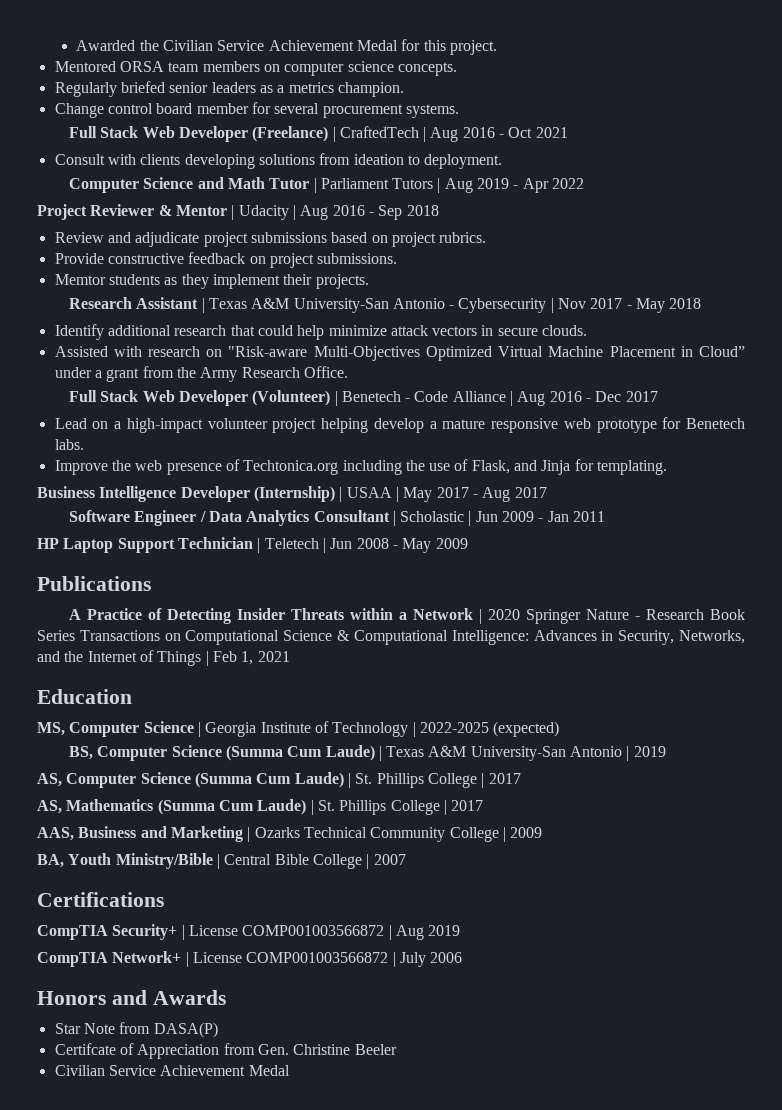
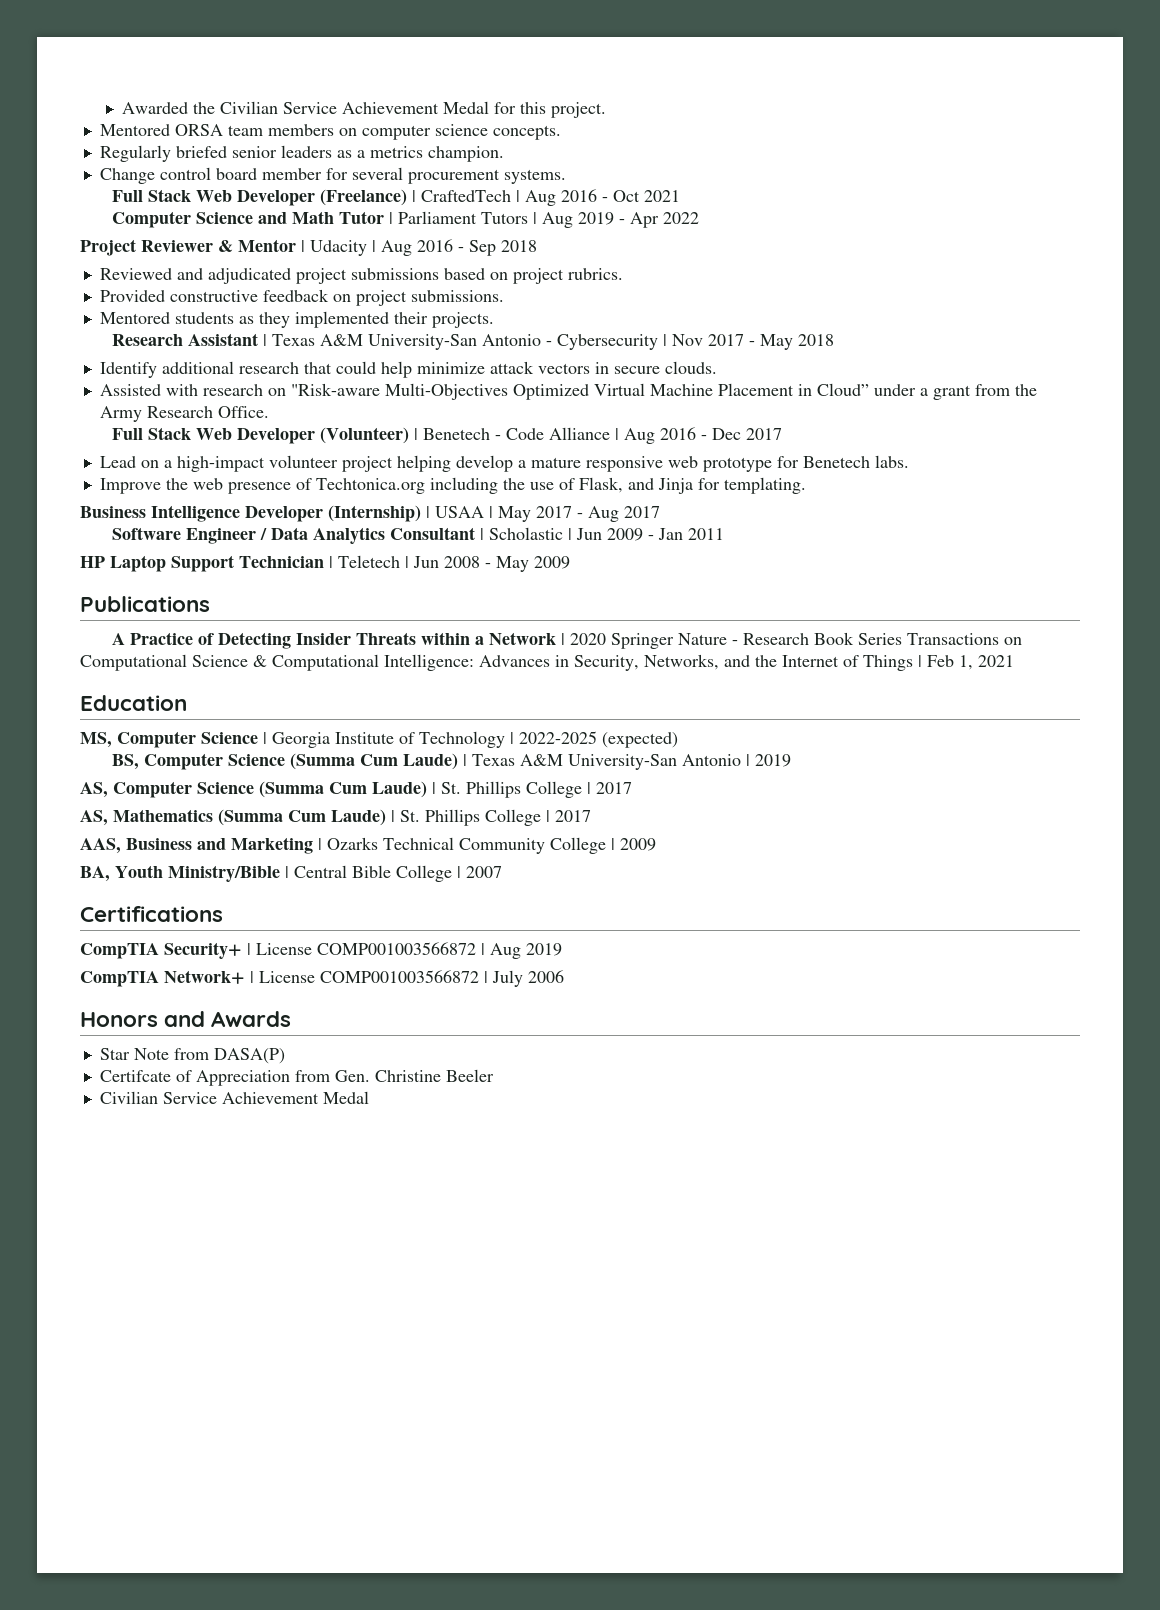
- Consult with clients developing solutions from ideation to deployment.
- Review and adjudicate project submissions based on project rubrics.
+ Reviewed and adjudicated project submissions based on project rubrics.
- Provide constructive feedback on project submissions.
+ Provided constructive feedback on project submissions.
- Memtor students as they implement their projects.
+ Mentored students as they implemented their projects.

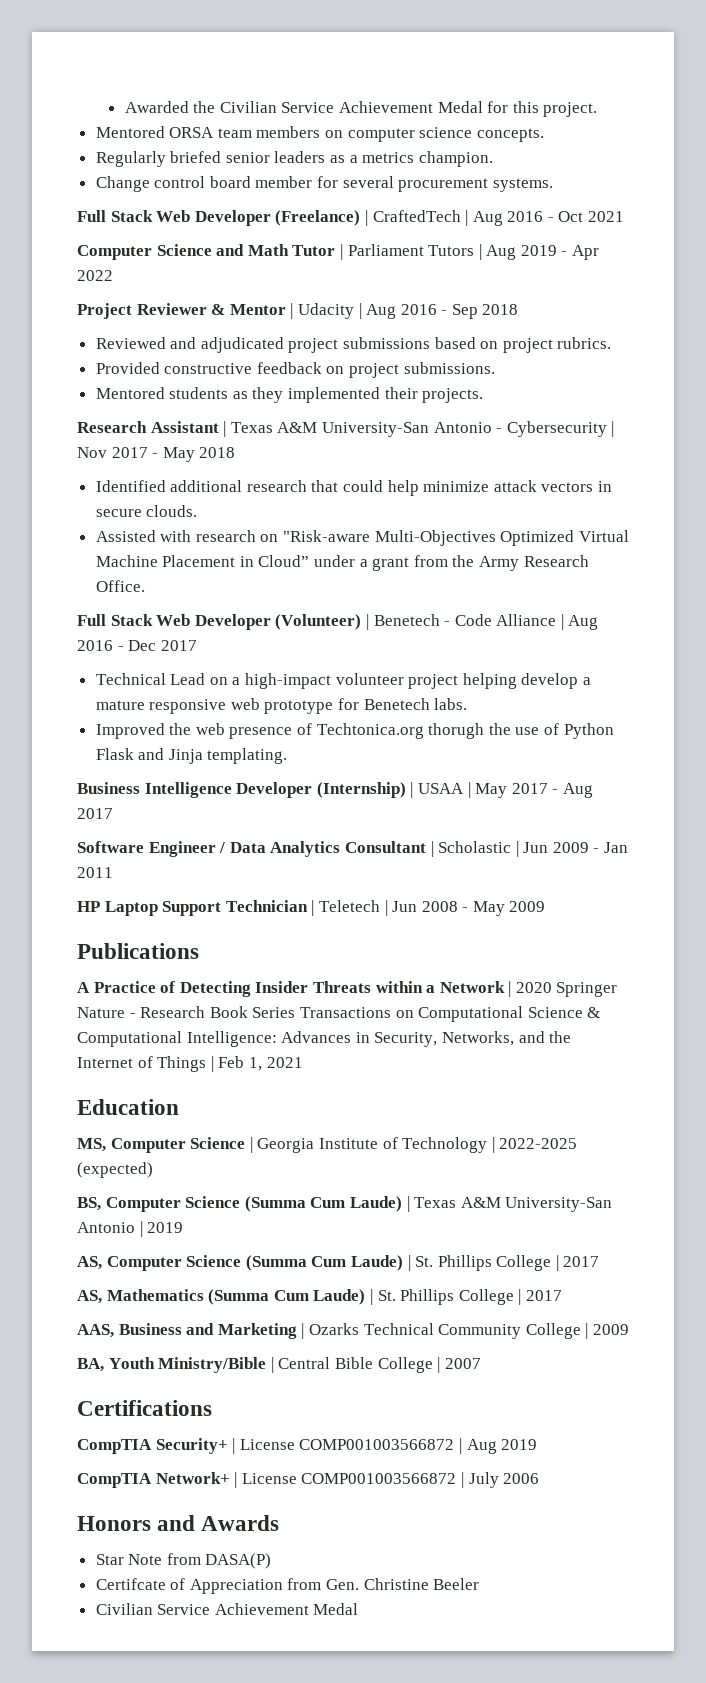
- Identify additional research that could help minimize attack vectors in secure clouds.
+ Identified additional research that could help minimize attack vectors in secure clouds.
- Lead on a high-impact volunteer project helping develop a mature responsive web prototype for Benetech labs.
+ Technical Lead on a high-impact volunteer project helping develop a mature responsive web prototype for Benetech labs.
- Improve the web presence of Techtonica.org including the use of Flask, and Jinja for templating.
+ Improved the web presence of Techtonica.org thorugh the use of Python Flask and Jinja templating.

